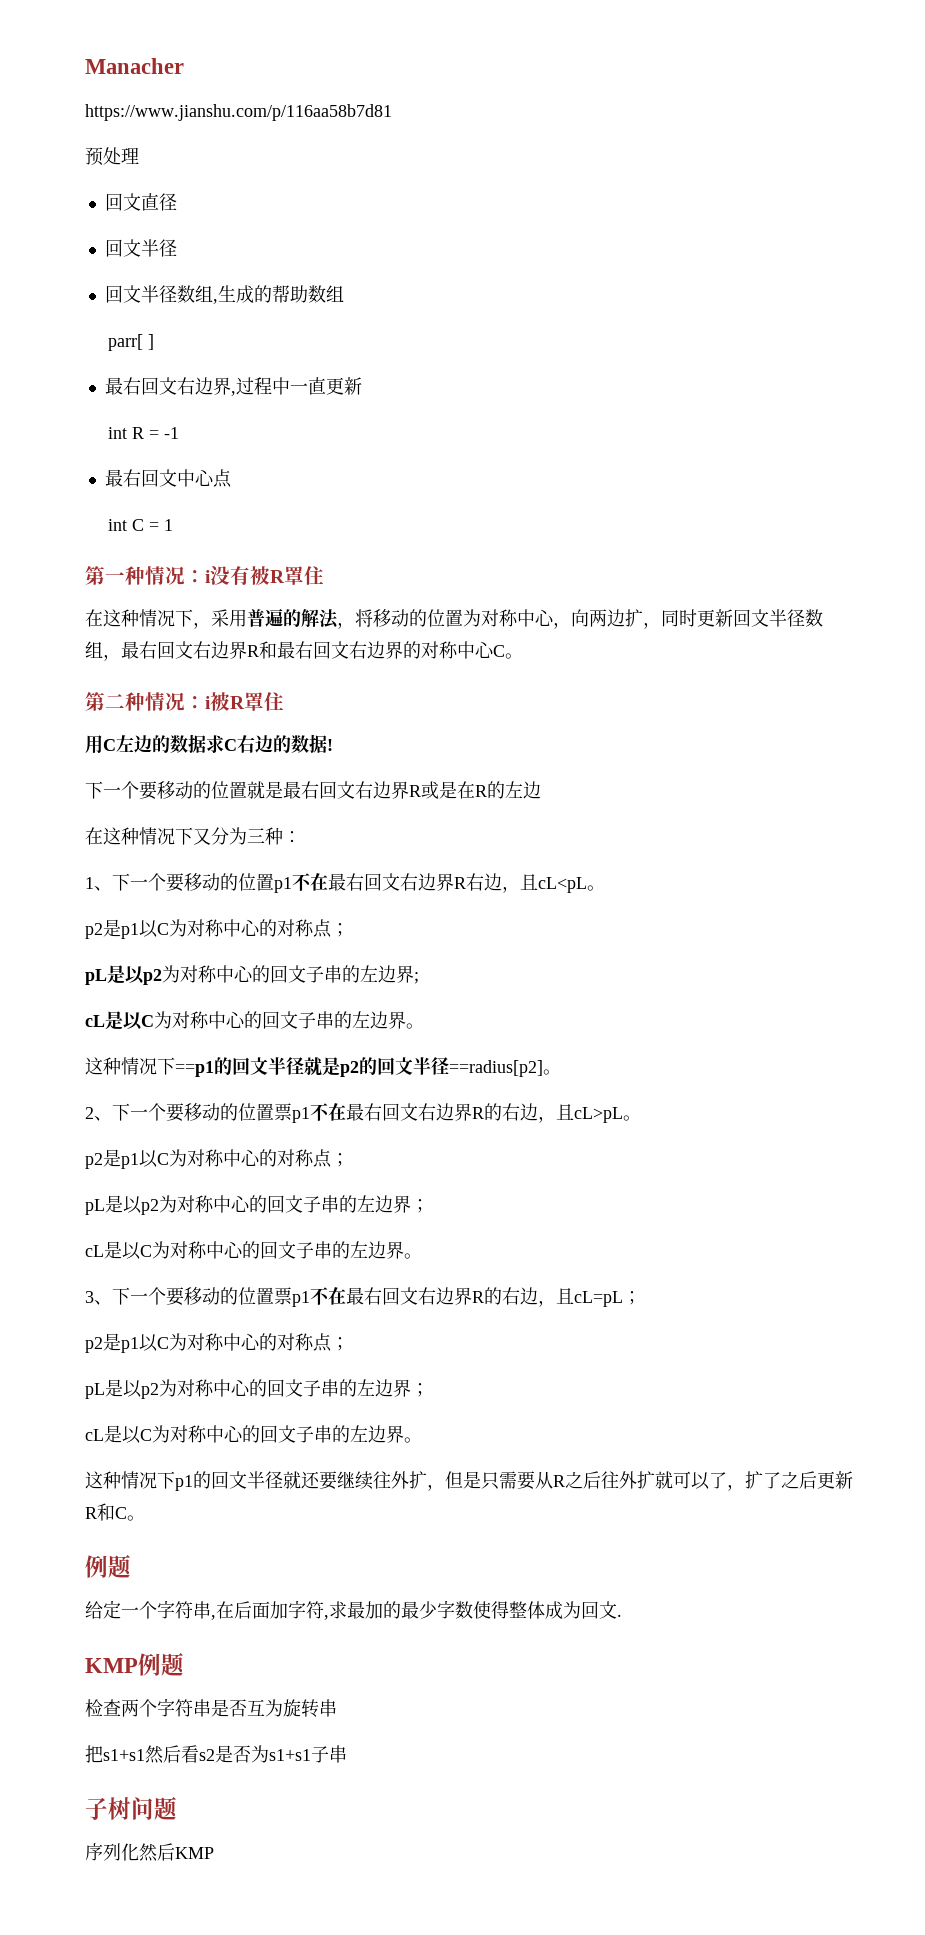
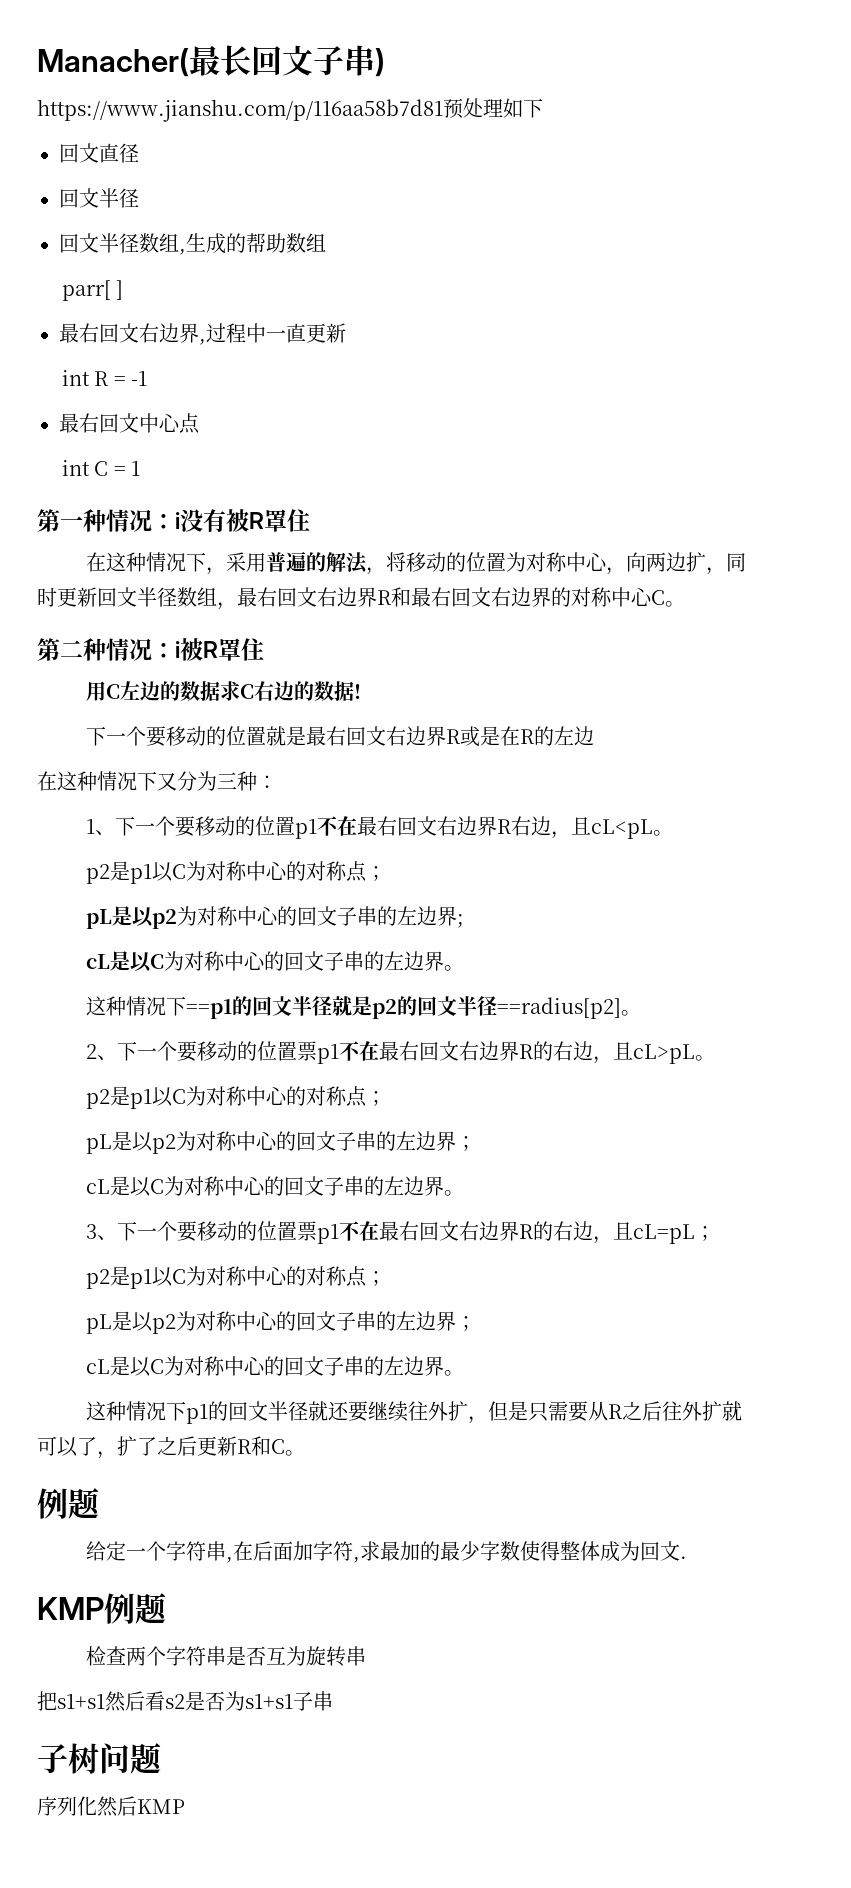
- Manacher
+ Manacher(最长回文子串)
- https://www.jianshu.com/p/116aa58b7d81
- 预处理
+ https://www.jianshu.com/p/116aa58b7d81预处理如下

